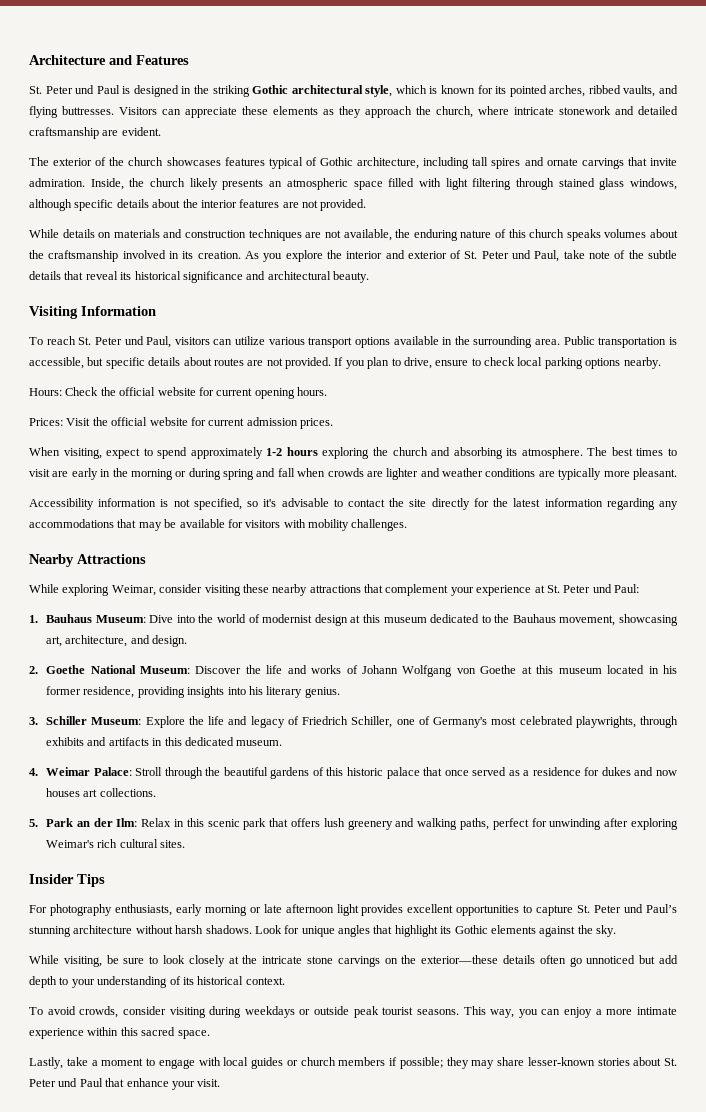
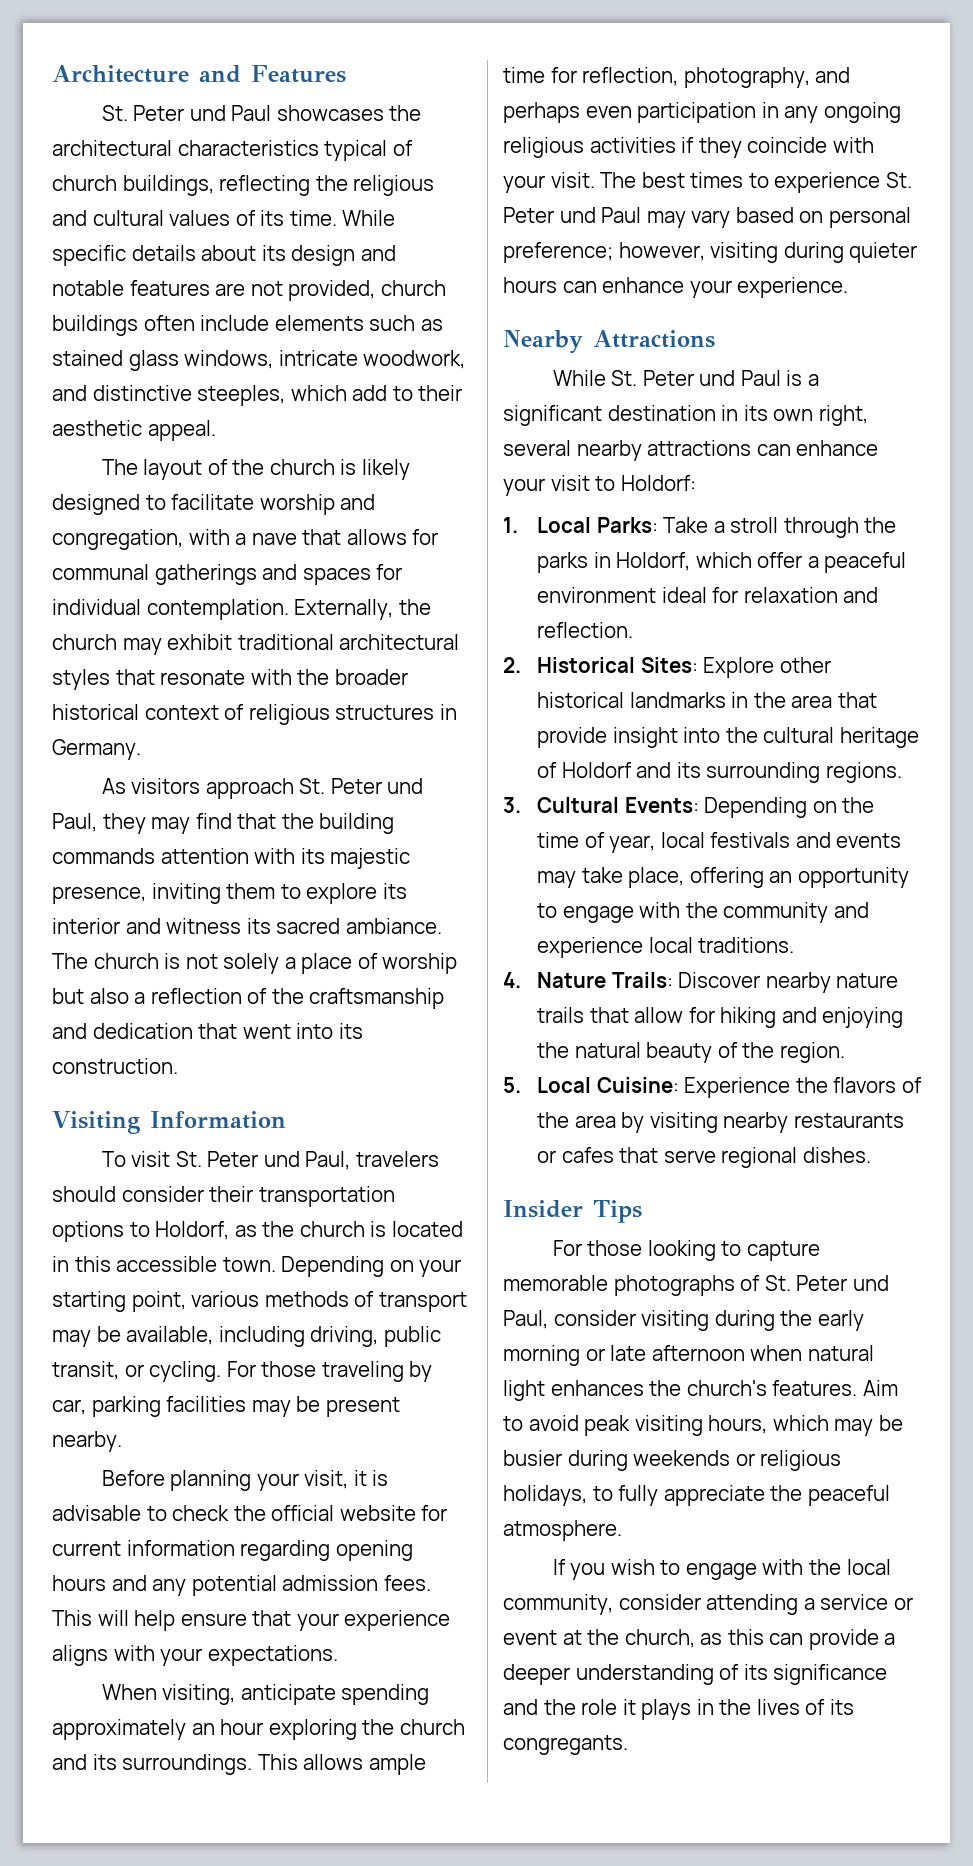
- St. Peter und Paul is designed in the striking Gothic architectural style, which is known for its pointed arches, ribbed vaults, and flying buttresses. Visitors can appreciate these elements as they approach the church, where intricate stonework and detailed craftsmanship are evident.
- The exterior of the church showcases features typical of Gothic architecture, including tall spires and ornate carvings that invite admiration. Inside, the church likely presents an atmospheric space filled with light filtering through stained glass windows, although specific details about the interior features are not provided.
- While details on materials and construction techniques are not available, the enduring nature of this church speaks volumes about the craftsmanship involved in its creation. As you explore the interior and exterior of St. Peter und Paul, take note of the subtle details that reveal its historical significance and architectural beauty.
+ St. Peter und Paul showcases the architectural characteristics typical of church buildings, reflecting the religious and cultural values of its time. While specific details about its design and notable features are not provided, church buildings often include elements such as stained glass windows, intricate woodwork, and distinctive steeples, which add to their aesthetic appeal.
+ The layout of the church is likely designed to facilitate worship and congregation, with a nave that allows for communal gatherings and spaces for individual contemplation. Externally, the church may exhibit traditional architectural styles that resonate with the broader historical context of religious structures in Germany.
+ As visitors approach St. Peter und Paul, they may find that the building commands attention with its majestic presence, inviting them to explore its interior and witness its sacred ambiance. The church is not solely a place of worship but also a reflection of the craftsmanship and dedication that went into its construction.
  Visiting Information
- To reach St. Peter und Paul, visitors can utilize various transport options available in the surrounding area. Public transportation is accessible, but specific details about routes are not provided. If you plan to drive, ensure to check local parking options nearby.
- Hours: Check the official website for current opening hours.
- Prices: Visit the official website for current admission prices.
- When visiting, expect to spend approximately 1-2 hours exploring the church and absorbing its atmosphere. The best times to visit are early in the morning or during spring and fall when crowds are lighter and weather conditions are typically more pleasant.
- Accessibility information is not specified, so it's advisable to contact the site directly for the latest information regarding any accommodations that may be available for visitors with mobility challenges.
+ To visit St. Peter und Paul, travelers should consider their transportation options to Holdorf, as the church is located in this accessible town. Depending on your starting point, various methods of transport may be available, including driving, public transit, or cycling. For those traveling by car, parking facilities may be present nearby.
+ Before planning your visit, it is advisable to check the official website for current information regarding opening hours and any potential admission fees. This will help ensure that your experience aligns with your expectations.
+ When visiting, anticipate spending approximately an hour exploring the church and its surroundings. This allows ample time for reflection, photography, and perhaps even participation in any ongoing religious activities if they coincide with your visit. The best times to experience St. Peter und Paul may vary based on personal preference; however, visiting during quieter hours can enhance your experience.
  Nearby Attractions
- While exploring Weimar, consider visiting these nearby attractions that complement your experience at St. Peter und Paul:
- 1. Bauhaus Museum: Dive into the world of modernist design at this museum dedicated to the Bauhaus movement, showcasing art, architecture, and design.
- 2. Goethe National Museum: Discover the life and works of Johann Wolfgang von Goethe at this museum located in his former residence, providing insights into his literary genius.
- 3. Schiller Museum: Explore the life and legacy of Friedrich Schiller, one of Germany's most celebrated playwrights, through exhibits and artifacts in this dedicated museum.
- 4. Weimar Palace: Stroll through the beautiful gardens of this historic palace that once served as a residence for dukes and now houses art collections.
- 5. Park an der Ilm: Relax in this scenic park that offers lush greenery and walking paths, perfect for unwinding after exploring Weimar's rich cultural sites.
+ While St. Peter und Paul is a significant destination in its own right, several nearby attractions can enhance your visit to Holdorf:
+ 1. Local Parks: Take a stroll through the parks in Holdorf, which offer a peaceful environment ideal for relaxation and reflection.
+ 2. Historical Sites: Explore other historical landmarks in the area that provide insight into the cultural heritage of Holdorf and its surrounding regions.
+ 3. Cultural Events: Depending on the time of year, local festivals and events may take place, offering an opportunity to engage with the community and experience local traditions.
+ 4. Nature Trails: Discover nearby nature trails that allow for hiking and enjoying the natural beauty of the region.
+ 5. Local Cuisine: Experience the flavors of the area by visiting nearby restaurants or cafes that serve regional dishes.
  Insider Tips
- For photography enthusiasts, early morning or late afternoon light provides excellent opportunities to capture St. Peter und Paul’s stunning architecture without harsh shadows. Look for unique angles that highlight its Gothic elements against the sky.
- While visiting, be sure to look closely at the intricate stone carvings on the exterior—these details often go unnoticed but add depth to your understanding of its historical context.
- To avoid crowds, consider visiting during weekdays or outside peak tourist seasons. This way, you can enjoy a more intimate experience within this sacred space.
- Lastly, take a moment to engage with local guides or church members if possible; they may share lesser-known stories about St. Peter und Paul that enhance your visit.
+ For those looking to capture memorable photographs of St. Peter und Paul, consider visiting during the early morning or late afternoon when natural light enhances the church's features. Aim to avoid peak visiting hours, which may be busier during weekends or religious holidays, to fully appreciate the peaceful atmosphere.
+ If you wish to engage with the local community, consider attending a service or event at the church, as this can provide a deeper understanding of its significance and the role it plays in the lives of its congregants.

